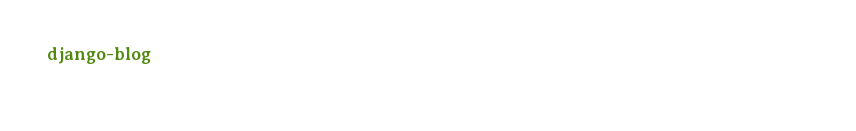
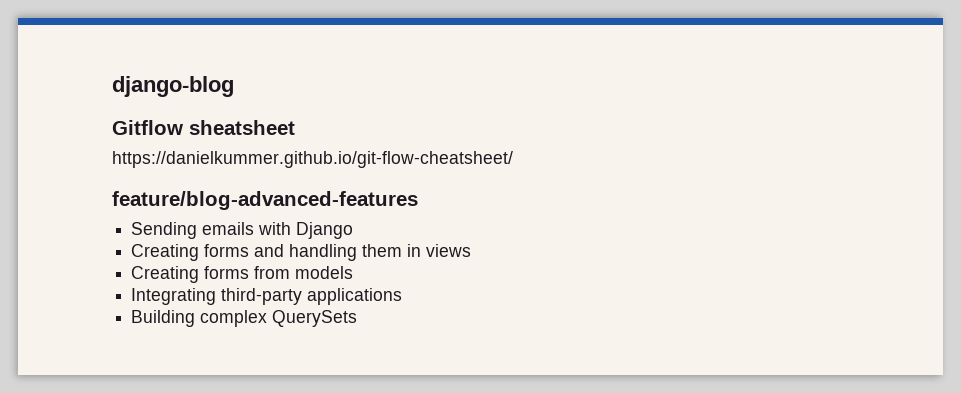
+ Gitflow sheatsheet
+ https://danielkummer.github.io/git-flow-cheatsheet/
+ feature/blog-advanced-features
+ Sending emails with Django
+ Creating forms and handling them in views
+ Creating forms from models
+ Integrating third-party applications
+ Building complex QuerySets

